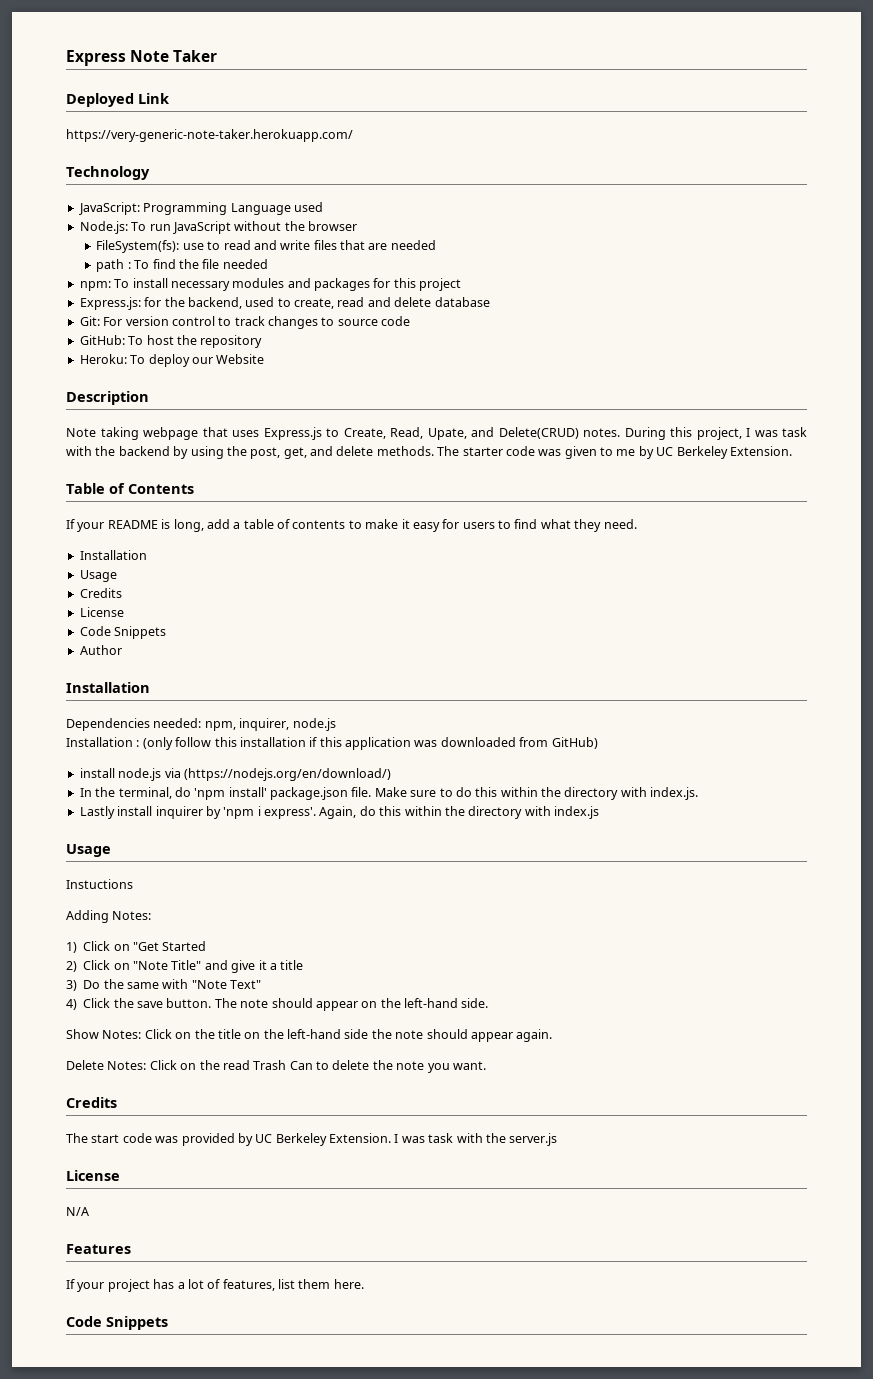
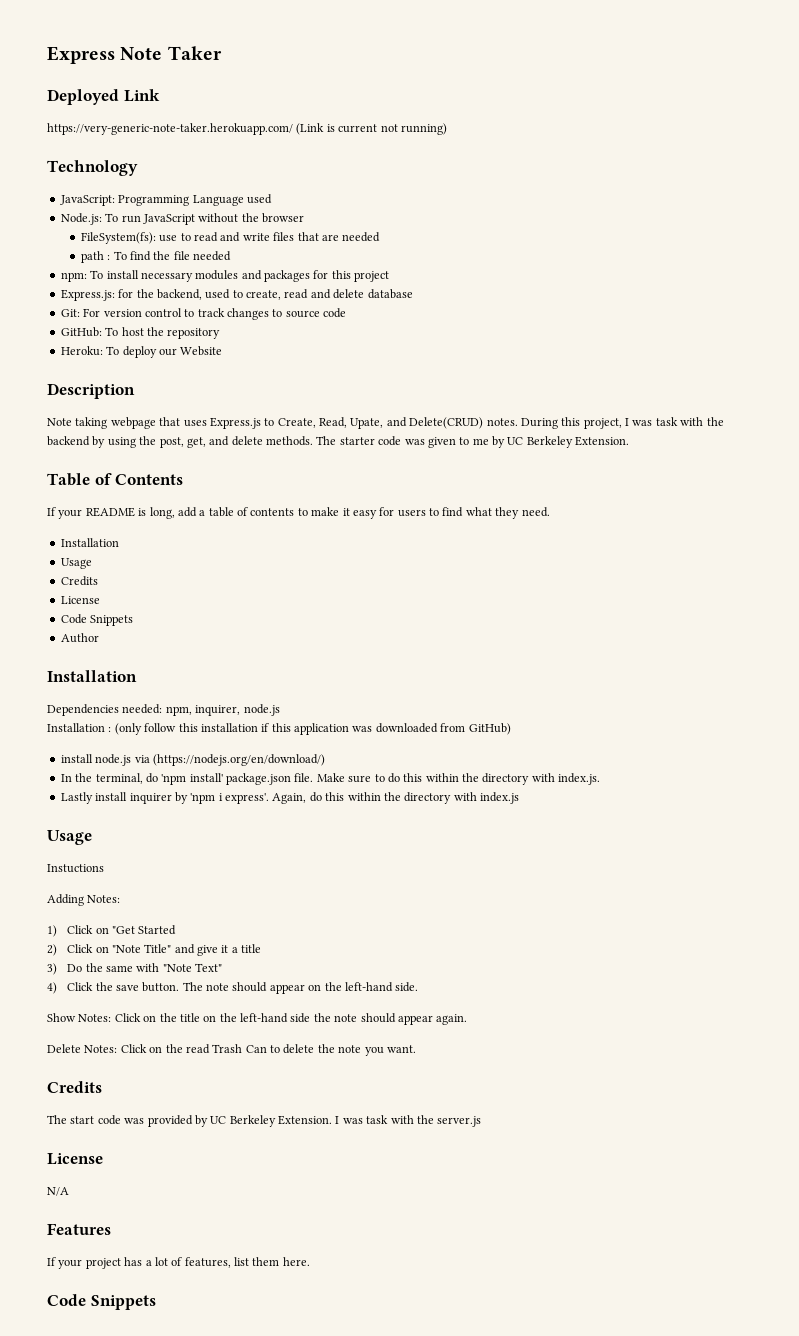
- https://very-generic-note-taker.herokuapp.com/
+ https://very-generic-note-taker.herokuapp.com/ (Link is current not running)

